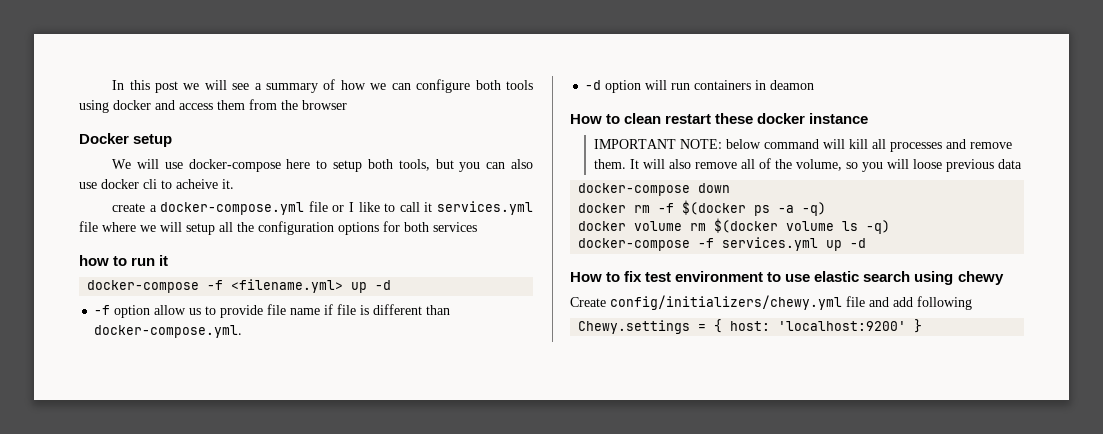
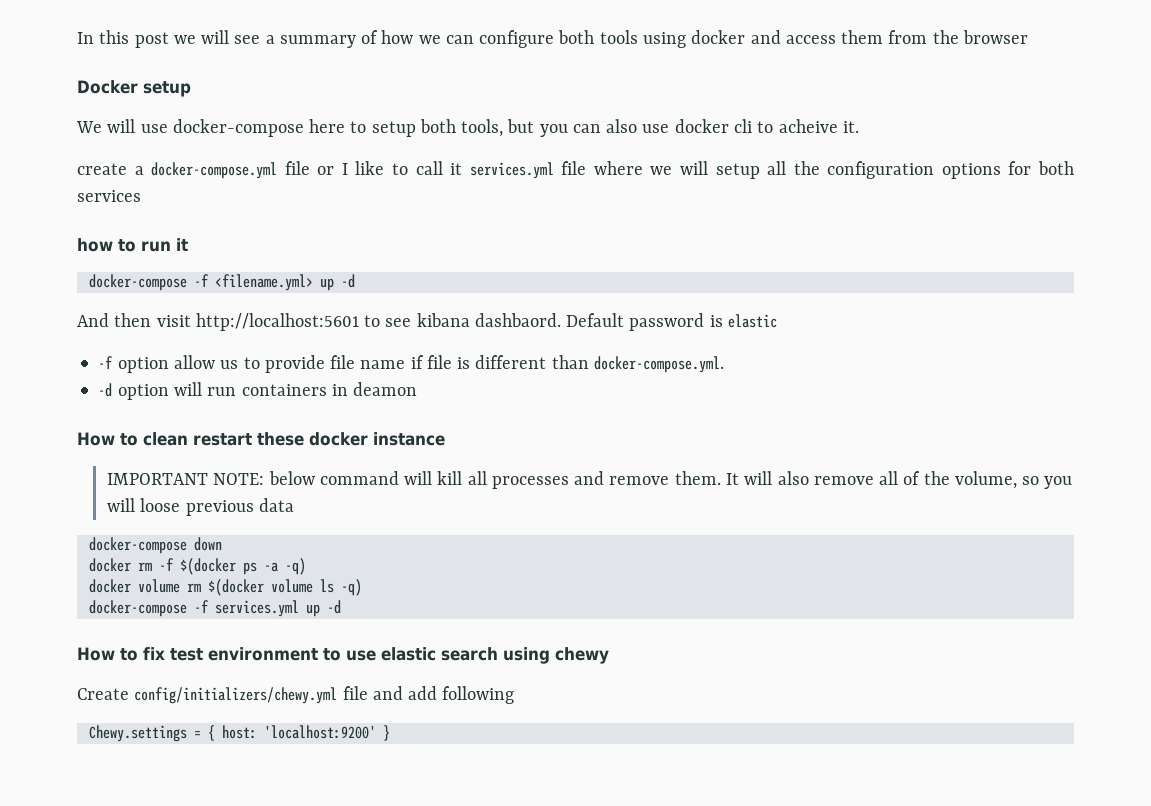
+ And then visit http://localhost:5601 to see kibana dashbaord. Default password is elastic

